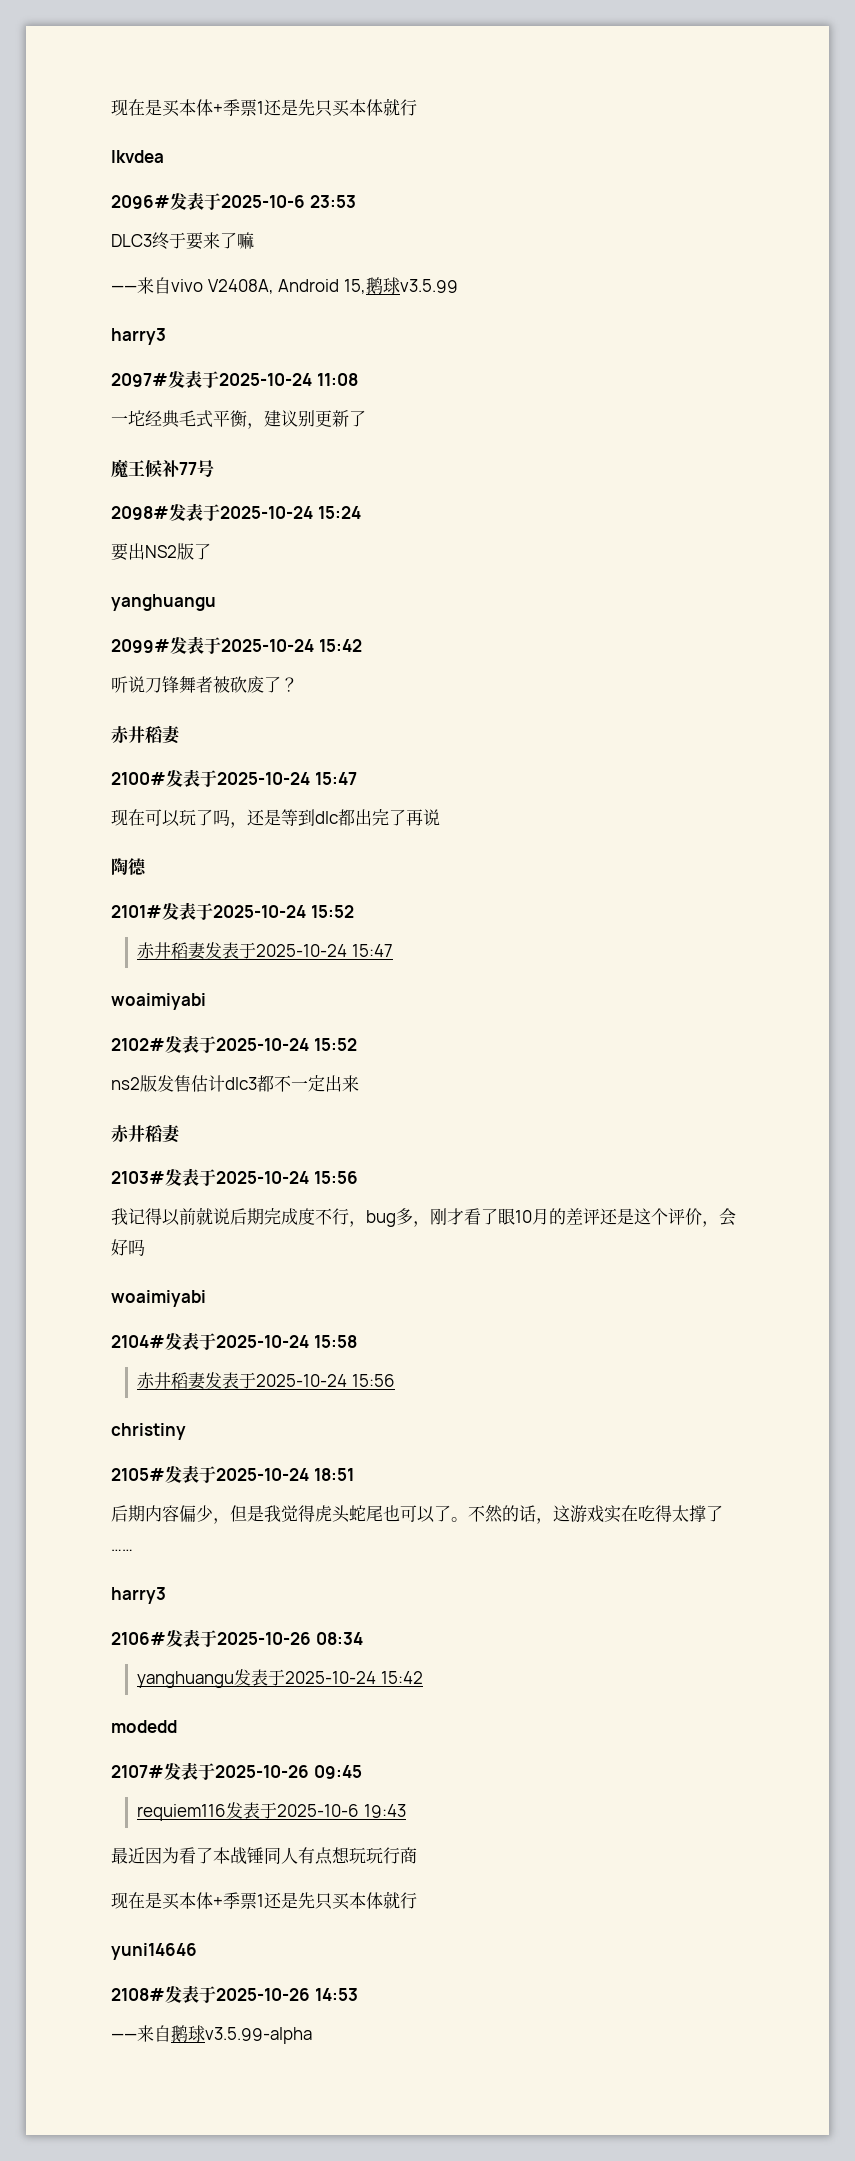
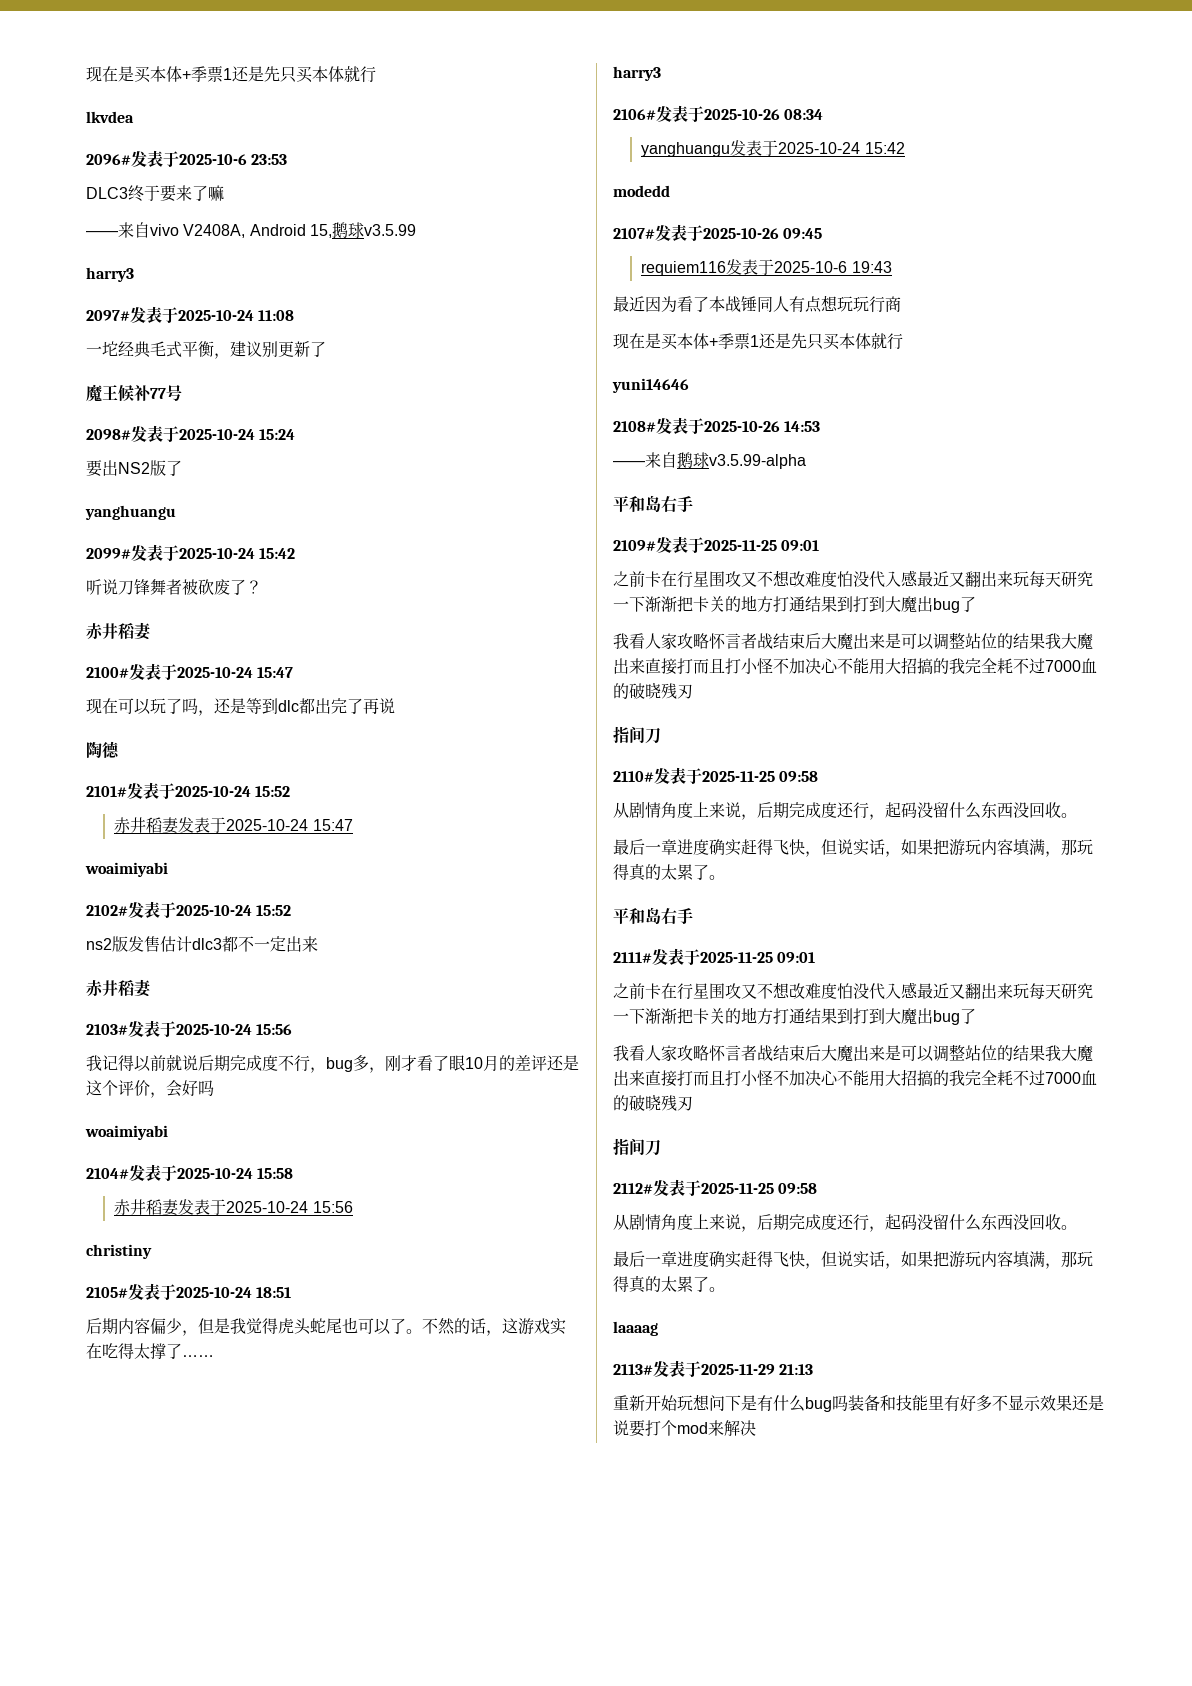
  ——来自鹅球v3.5.99-alpha
+ 平和岛右手
+ 2109#发表于2025-11-25 09:01
+ 之前卡在行星围攻又不想改难度怕没代入感最近又翻出来玩每天研究一下渐渐把卡关的地方打通结果到打到大魔出bug了
+ 我看人家攻略怀言者战结束后大魔出来是可以调整站位的结果我大魔出来直接打而且打小怪不加决心不能用大招搞的我完全耗不过7000血的破晓残刃
+ 指间刀
+ 2110#发表于2025-11-25 09:58
+ 从剧情角度上来说，后期完成度还行，起码没留什么东西没回收。
+ 最后一章进度确实赶得飞快，但说实话，如果把游玩内容填满，那玩得真的太累了。
+ 平和岛右手
+ 2111#发表于2025-11-25 09:01
+ 之前卡在行星围攻又不想改难度怕没代入感最近又翻出来玩每天研究一下渐渐把卡关的地方打通结果到打到大魔出bug了
+ 我看人家攻略怀言者战结束后大魔出来是可以调整站位的结果我大魔出来直接打而且打小怪不加决心不能用大招搞的我完全耗不过7000血的破晓残刃
+ 指间刀
+ 2112#发表于2025-11-25 09:58
+ 从剧情角度上来说，后期完成度还行，起码没留什么东西没回收。
+ 最后一章进度确实赶得飞快，但说实话，如果把游玩内容填满，那玩得真的太累了。
+ laaaag
+ 2113#发表于2025-11-29 21:13
+ 重新开始玩想问下是有什么bug吗装备和技能里有好多不显示效果还是说要打个mod来解决

